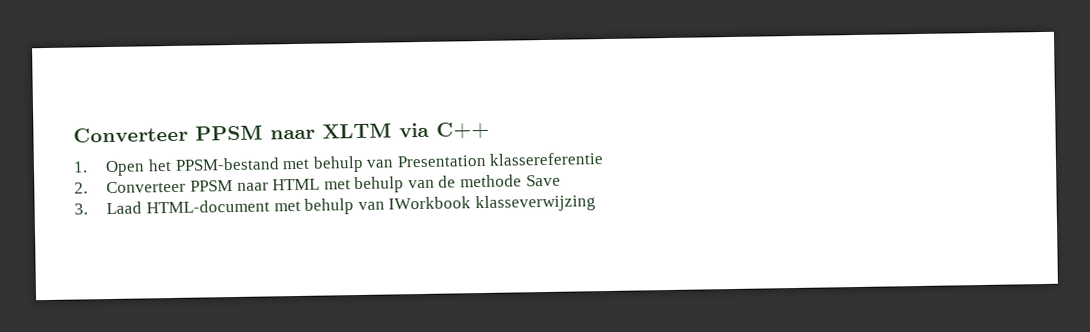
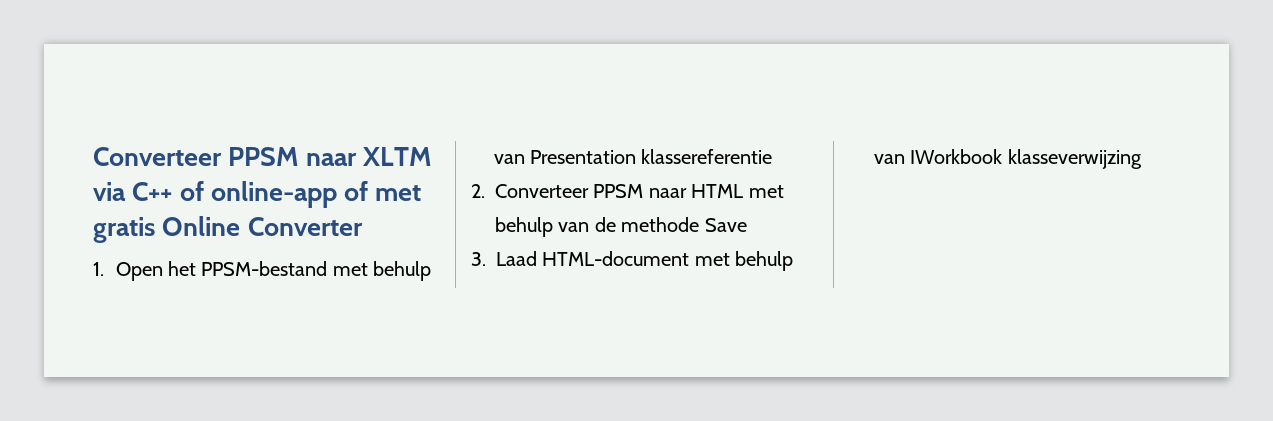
- Converteer PPSM naar XLTM via C++
+ Converteer PPSM naar XLTM via C++ of online-app of met gratis Online Converter

